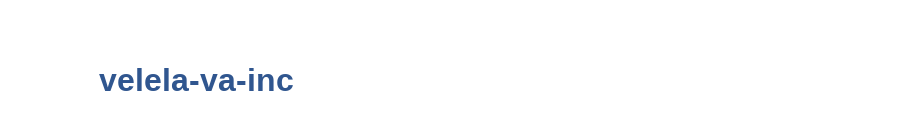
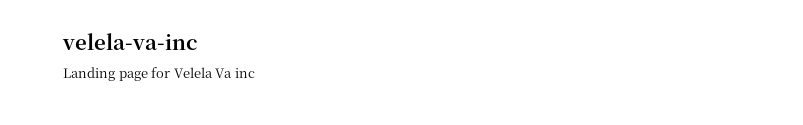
+ Landing page for Velela Va inc

